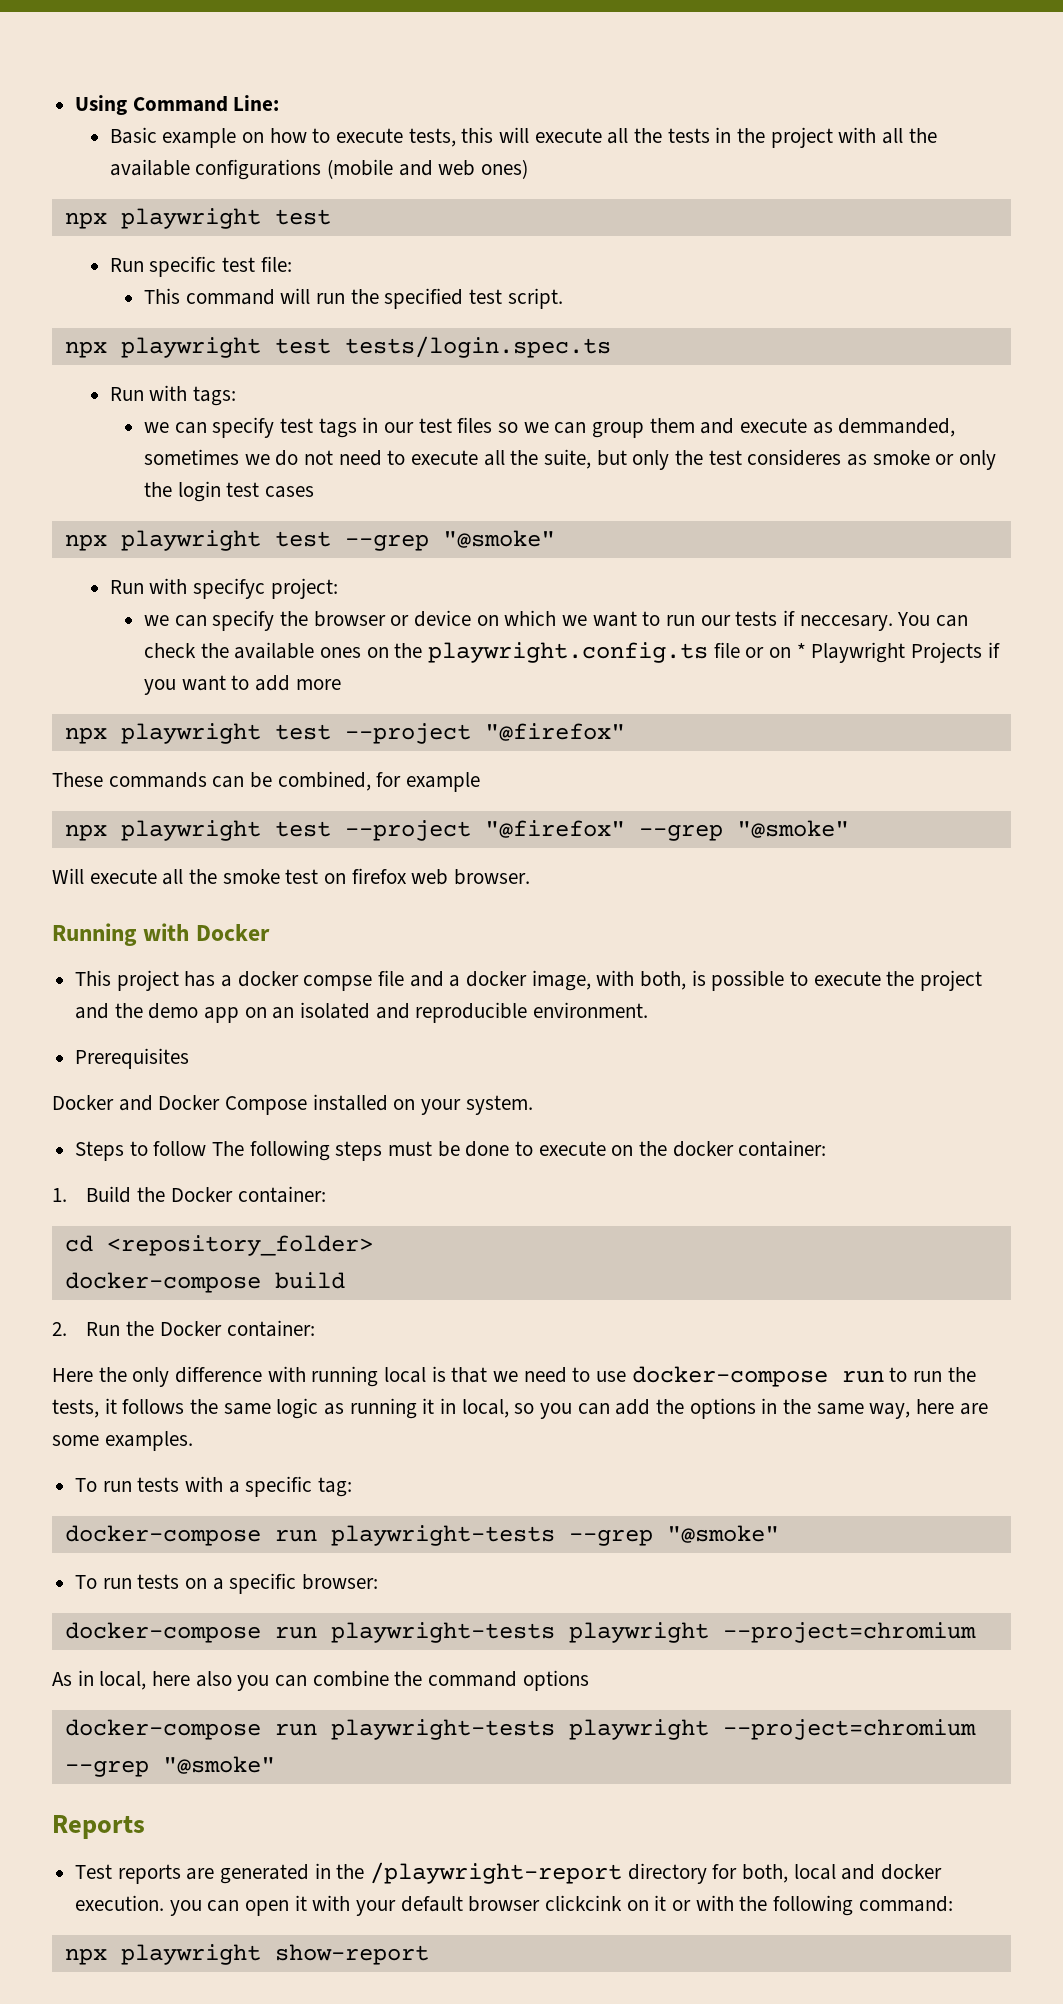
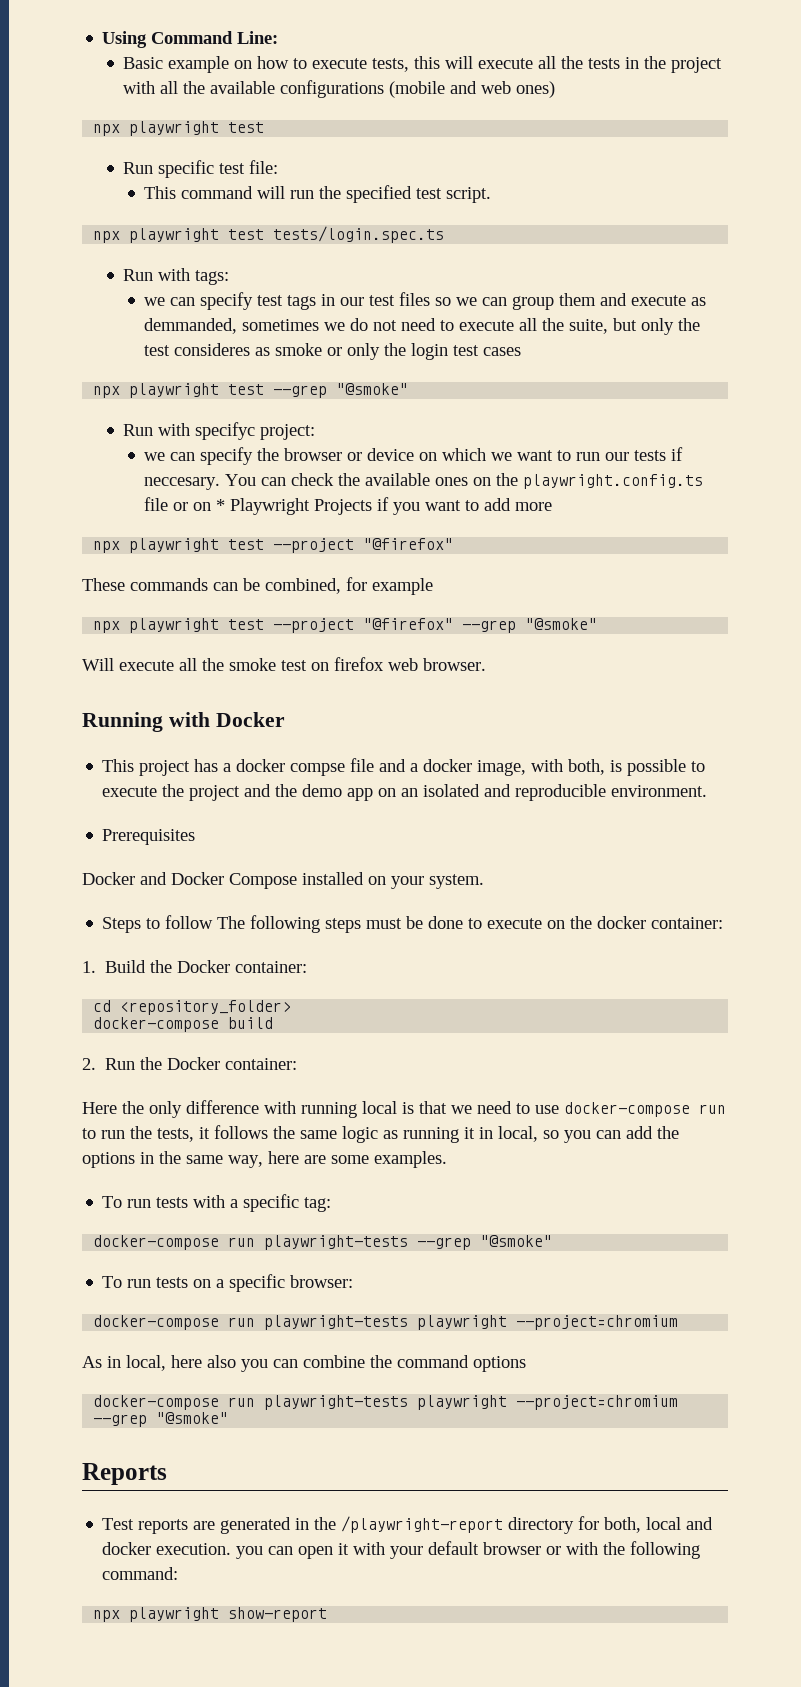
- Test reports are generated in the /playwright-report directory for both, local and docker execution. you can open it with your default browser clickcink on it or with the following command:
+ Test reports are generated in the /playwright-report directory for both, local and docker execution. you can open it with your default browser or with the following command:

